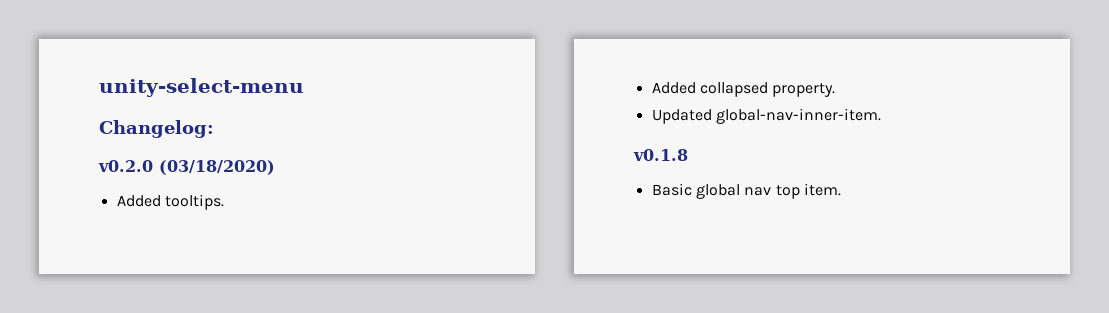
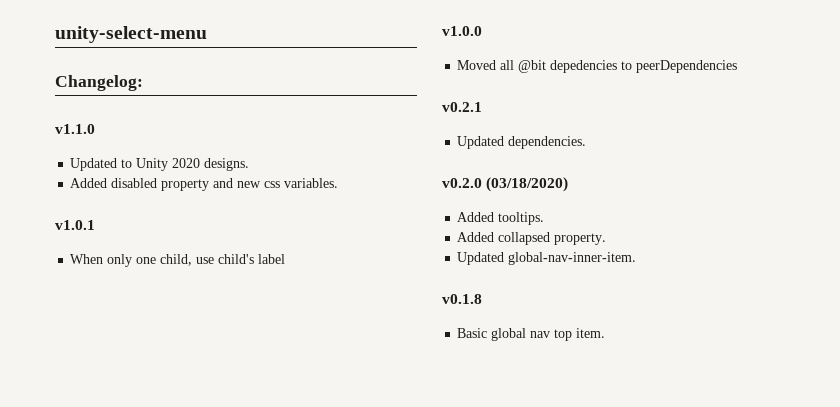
+ v1.1.0
+ Updated to Unity 2020 designs.
+ Added disabled property and new css variables.
+ v1.0.1
+ When only one child, use child's label
+ v1.0.0
+ Moved all @bit depedencies to peerDependencies
+ v0.2.1
+ Updated dependencies.

